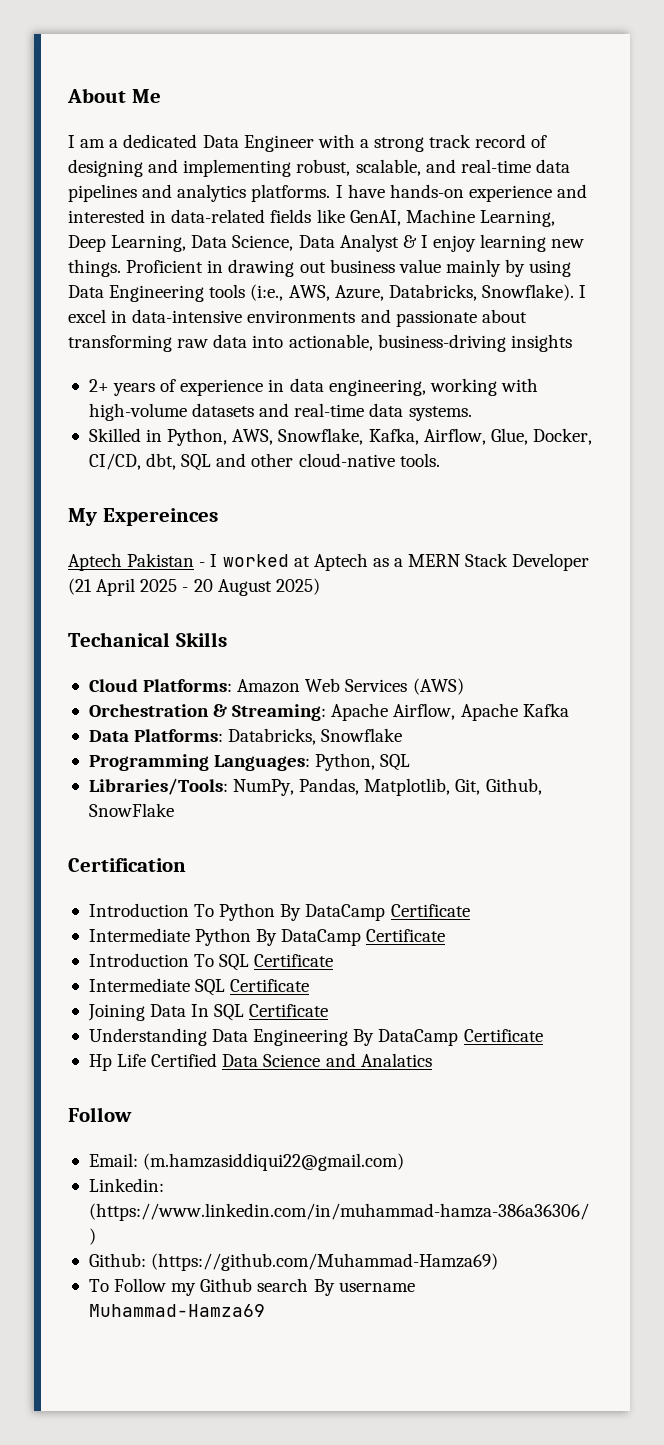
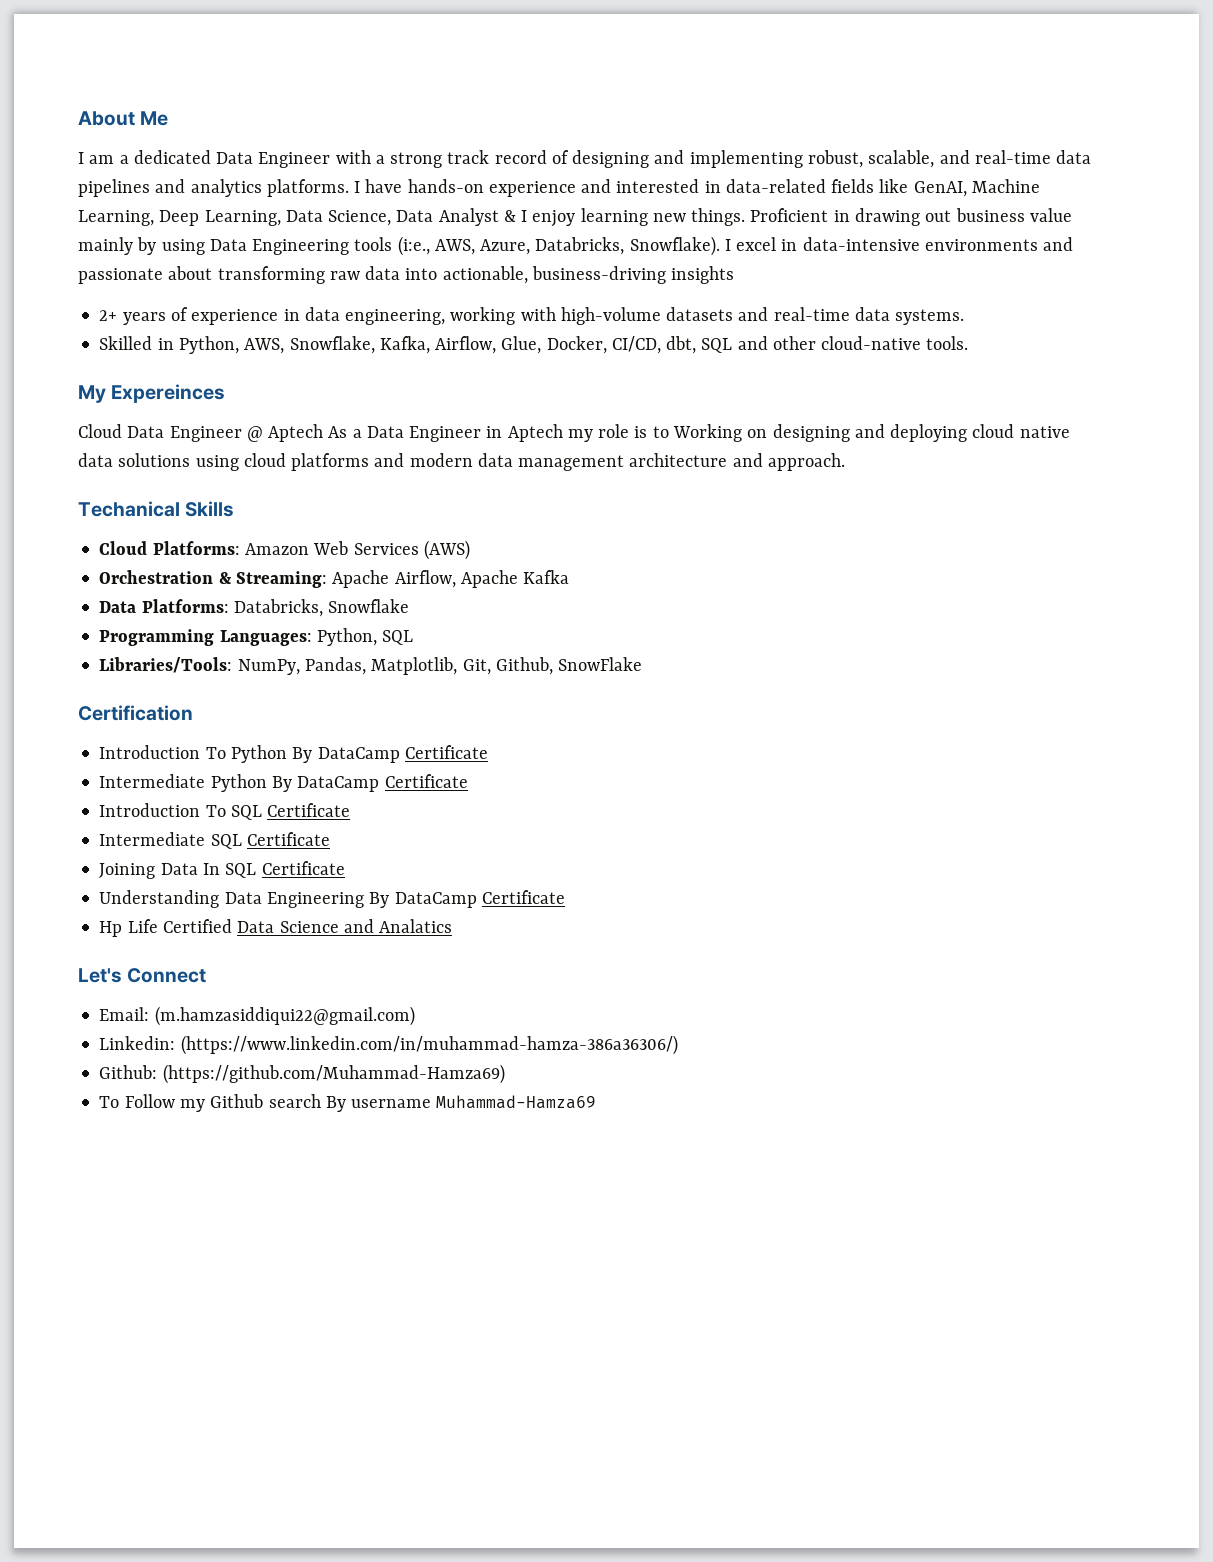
- Aptech Pakistan - I worked at Aptech as a MERN Stack Developer (21 April 2025 - 20 August 2025)
+ Cloud Data Engineer @ Aptech As a Data Engineer in Aptech my role is to Working on designing and deploying cloud native data solutions using cloud platforms and modern data management architecture and approach.
  Hp Life Certified Data Science and Analatics
- Follow
+ Let's Connect

